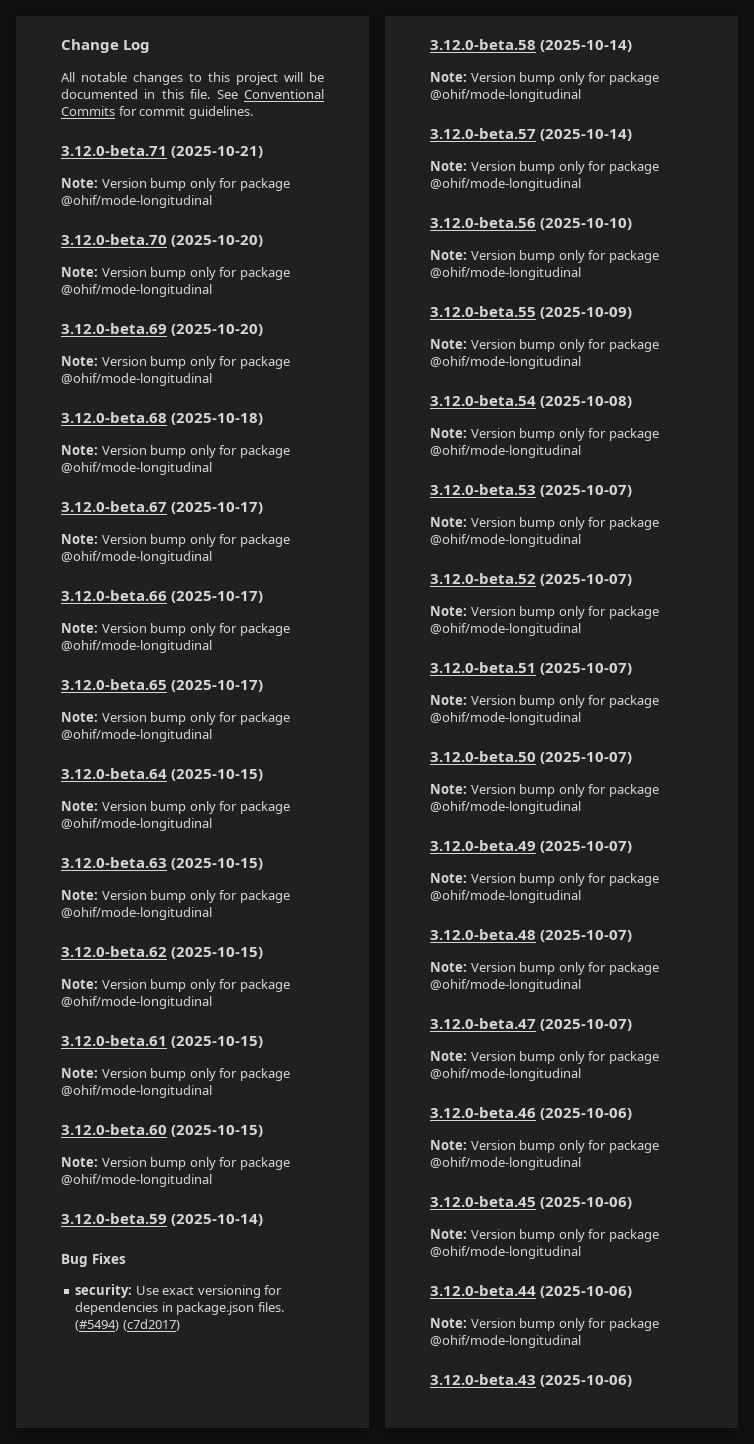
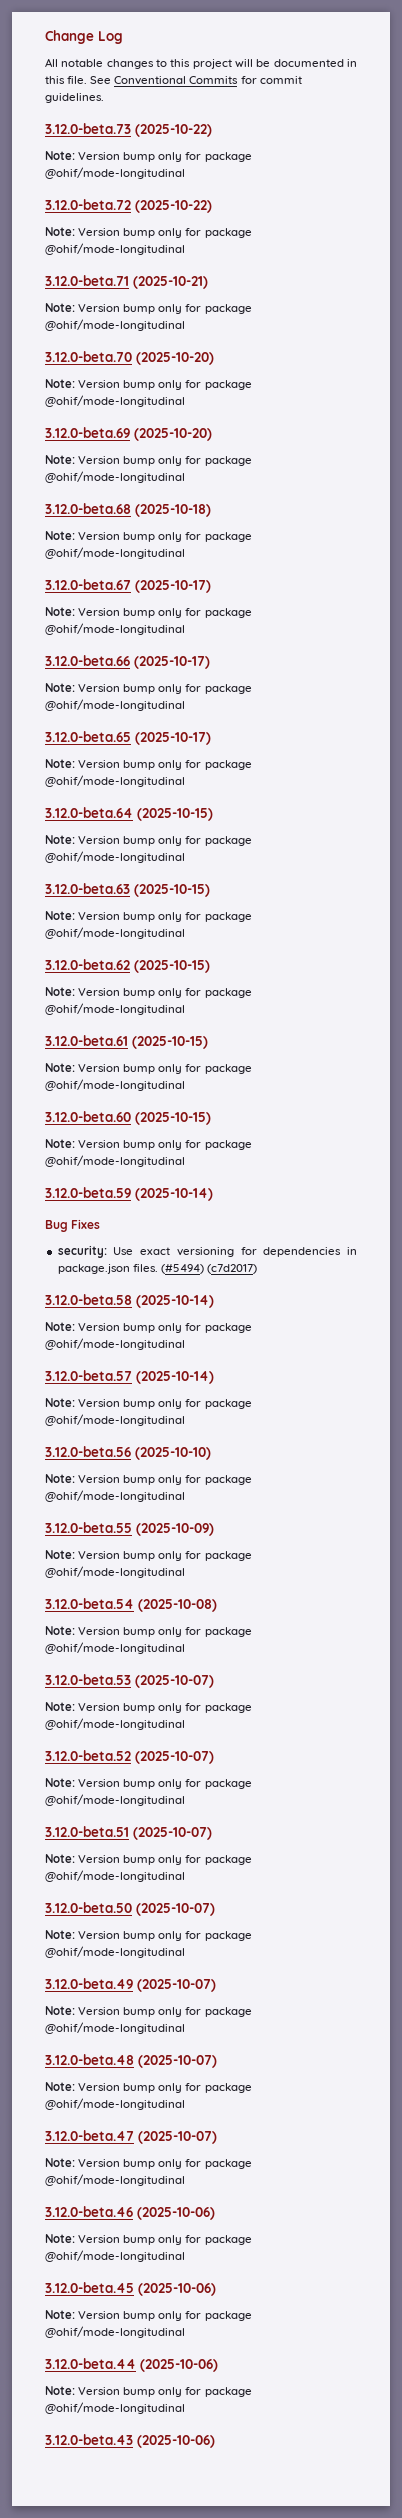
+ 3.12.0-beta.73 (2025-10-22)
+ Note: Version bump only for package @ohif/mode-longitudinal
+ 3.12.0-beta.72 (2025-10-22)
+ Note: Version bump only for package @ohif/mode-longitudinal

